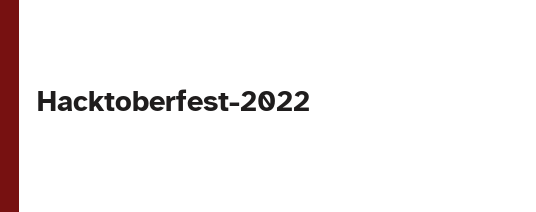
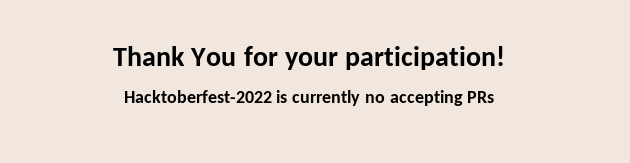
- Hacktoberfest-2022
+ Thank You for your participation!
+ Hacktoberfest-2022 is currently no accepting PRs

